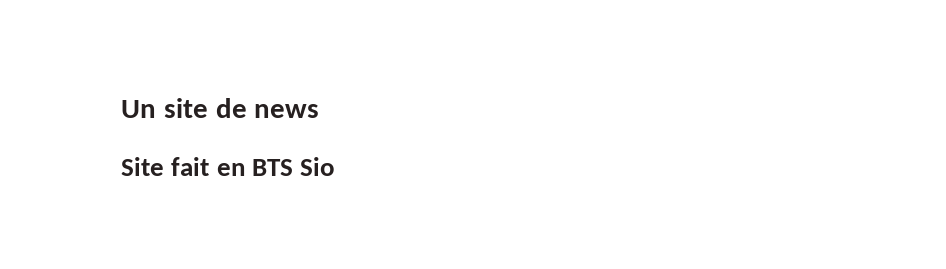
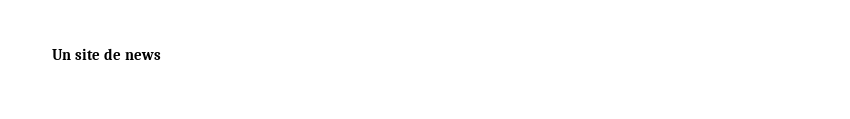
- Site fait en BTS Sio

